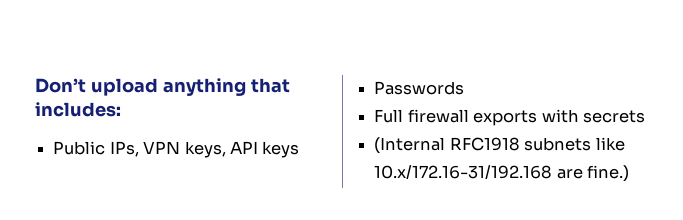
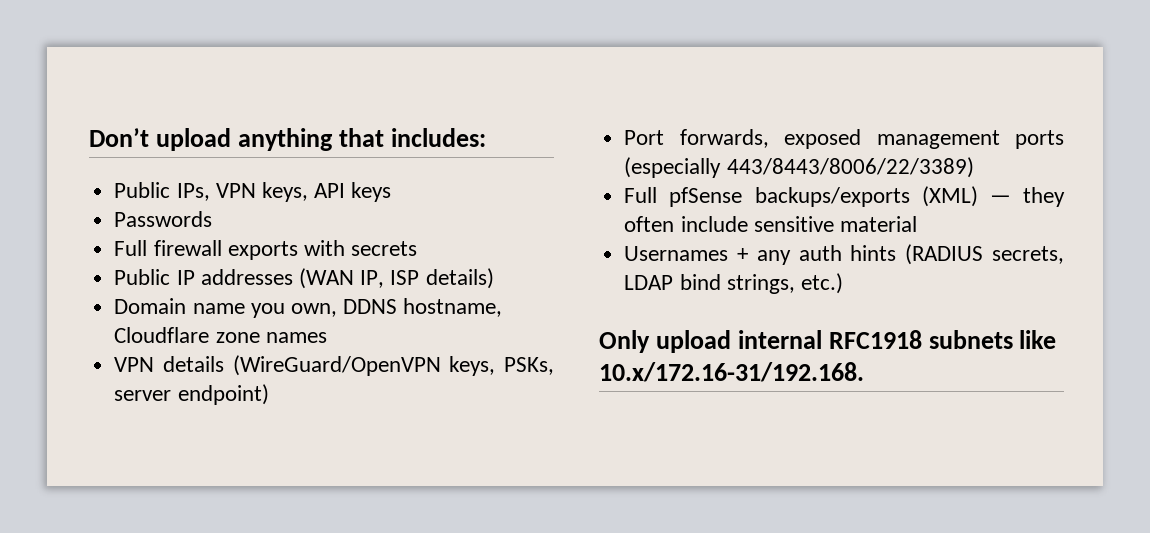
- (Internal RFC1918 subnets like 10.x/172.16-31/192.168 are fine.)
+ Public IP addresses (WAN IP, ISP details)
+ Domain name you own, DDNS hostname, Cloudflare zone names
+ VPN details (WireGuard/OpenVPN keys, PSKs, server endpoint)
+ Port forwards, exposed management ports (especially 443/8443/8006/22/3389)
+ Full pfSense backups/exports (XML) — they often include sensitive material
+ Usernames + any auth hints (RADIUS secrets, LDAP bind strings, etc.)
+ Only upload internal RFC1918 subnets like 10.x/172.16-31/192.168.

